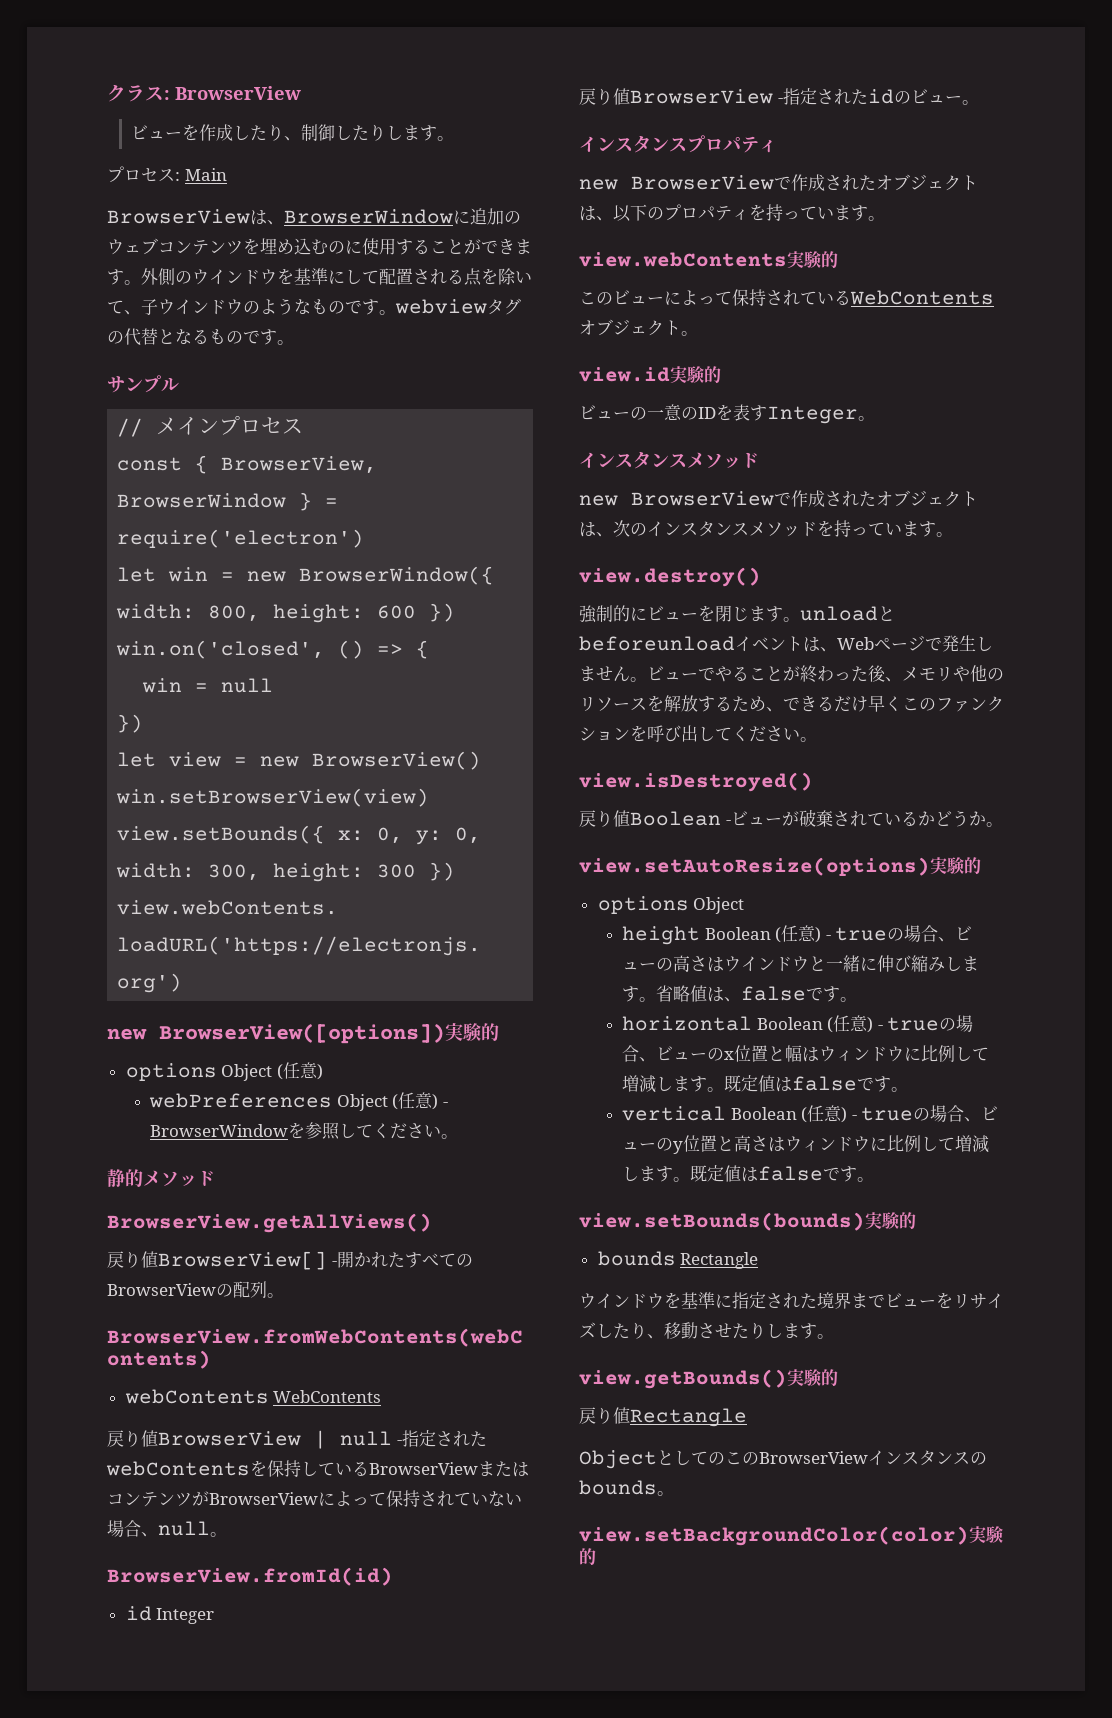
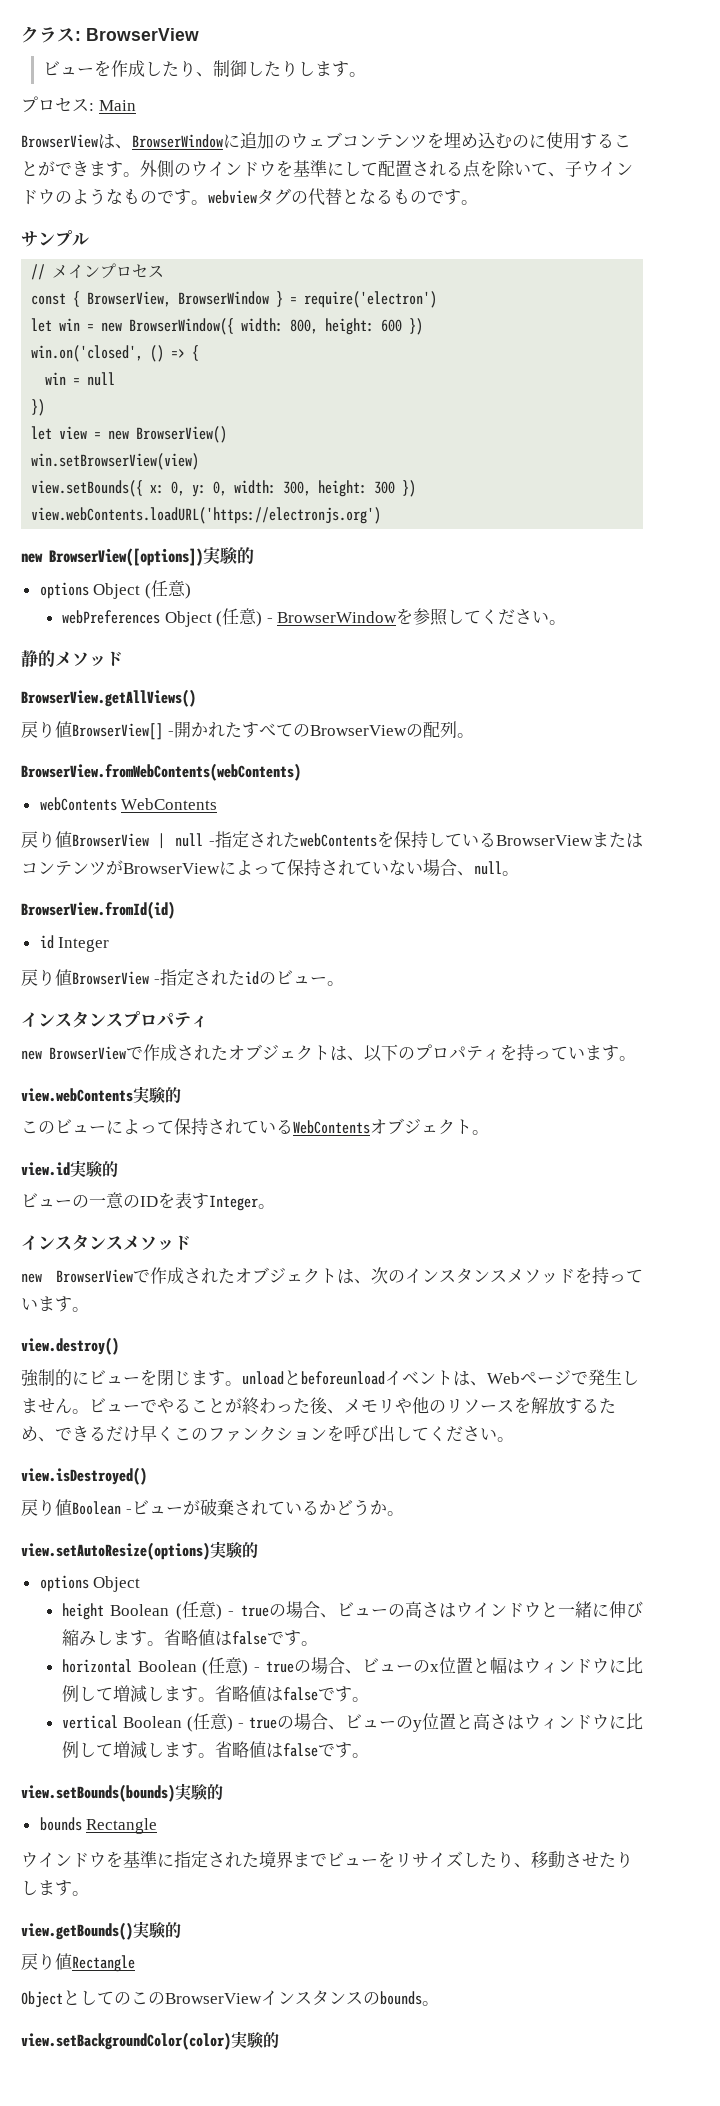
- height Boolean (任意) - trueの場合、ビューの高さはウインドウと一緒に伸び縮みします。省略値は、falseです。
+ height Boolean (任意) - trueの場合、ビューの高さはウインドウと一緒に伸び縮みします。省略値はfalseです。
- horizontal Boolean (任意) - trueの場合、ビューのx位置と幅はウィンドウに比例して増減します。既定値はfalseです。
+ horizontal Boolean (任意) - trueの場合、ビューのx位置と幅はウィンドウに比例して増減します。省略値はfalseです。
- vertical Boolean (任意) - trueの場合、ビューのy位置と高さはウィンドウに比例して増減します。既定値はfalseです。
+ vertical Boolean (任意) - trueの場合、ビューのy位置と高さはウィンドウに比例して増減します。省略値はfalseです。

